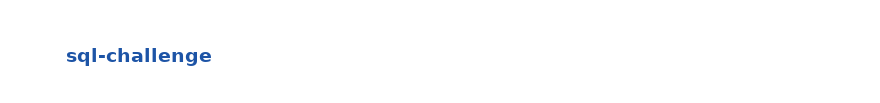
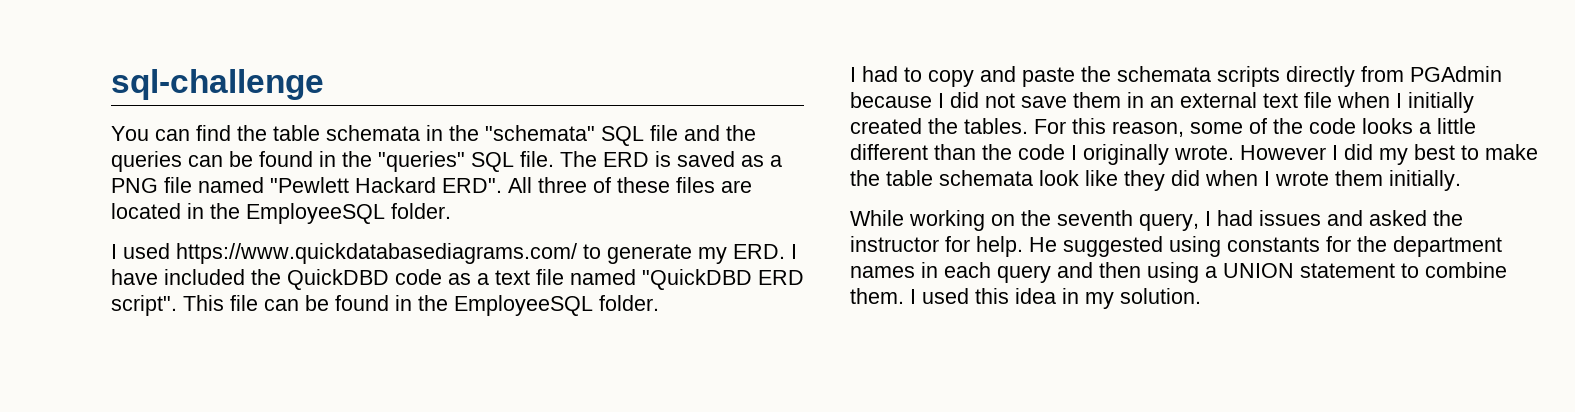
+ You can find the table schemata in the "schemata" SQL file and the queries can be found in the "queries" SQL file. The ERD is saved as a PNG file named "Pewlett Hackard ERD". All three of these files are located in the EmployeeSQL folder.
+ I used https://www.quickdatabasediagrams.com/ to generate my ERD. I have included the QuickDBD code as a text file named "QuickDBD ERD script". This file can be found in the EmployeeSQL folder.
+ I had to copy and paste the schemata scripts directly from PGAdmin because I did not save them in an external text file when I initially created the tables. For this reason, some of the code looks a little different than the code I originally wrote. However I did my best to make the table schemata look like they did when I wrote them initially.
+ While working on the seventh query, I had issues and asked the instructor for help. He suggested using constants for the department names in each query and then using a UNION statement to combine them. I used this idea in my solution.

